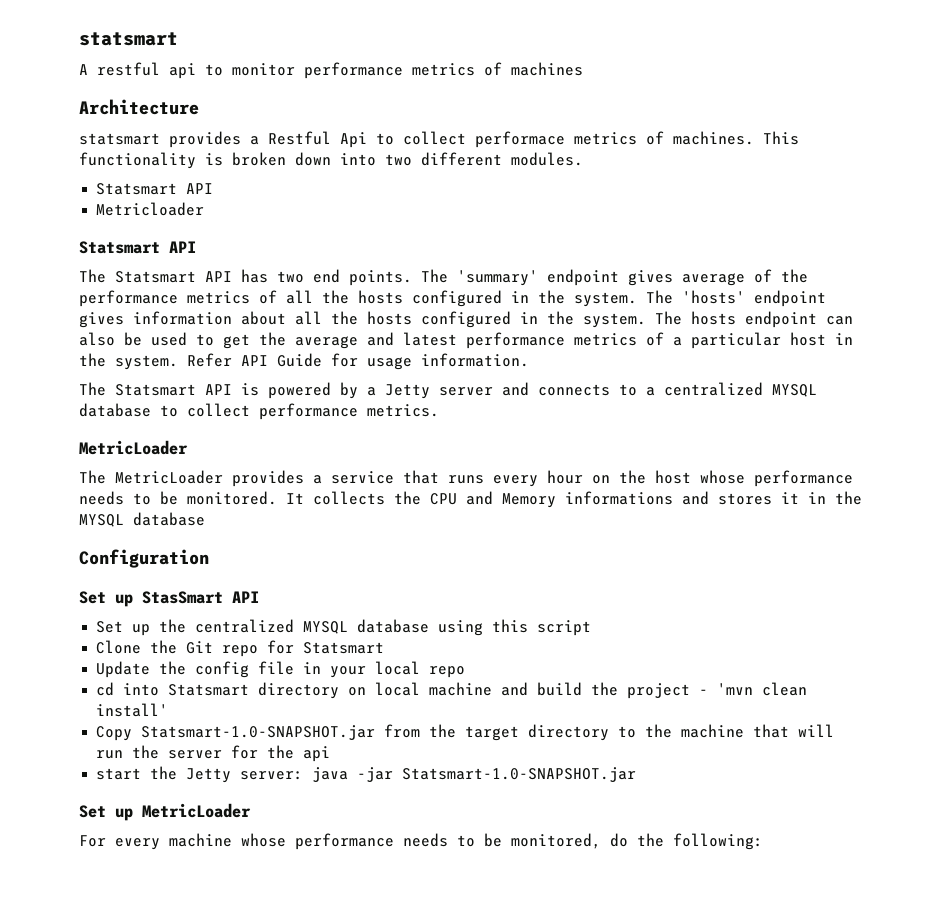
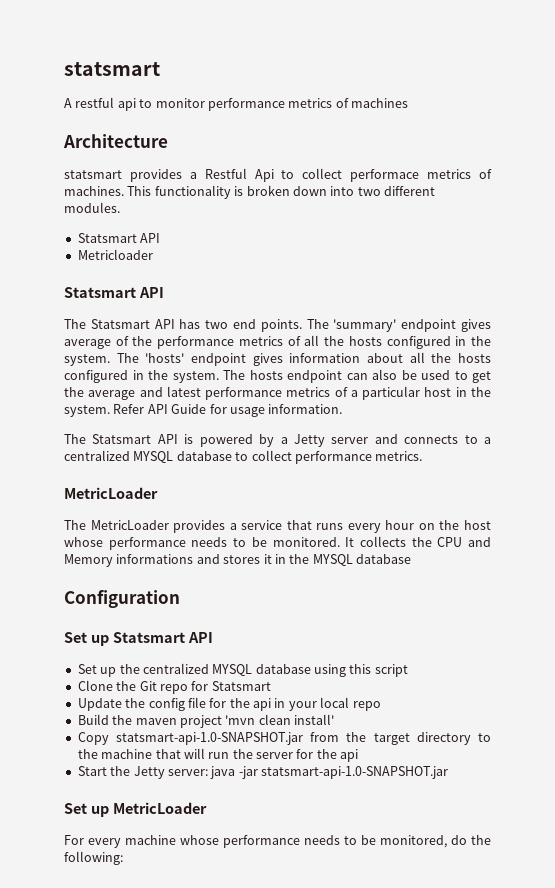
- Set up StasSmart API
+ Set up Statsmart API
- Update the config file in your local repo
+ Update the config file for the api in your local repo
- cd into Statsmart directory on local machine and build the project - 'mvn clean install'
+ Build the maven project 'mvn clean install'
- Copy Statsmart-1.0-SNAPSHOT.jar from the target directory to the machine that will run the server for the api
+ Copy statsmart-api-1.0-SNAPSHOT.jar from the target directory to the machine that will run the server for the api
- start the Jetty server: java -jar Statsmart-1.0-SNAPSHOT.jar
+ Start the Jetty server: java -jar statsmart-api-1.0-SNAPSHOT.jar

